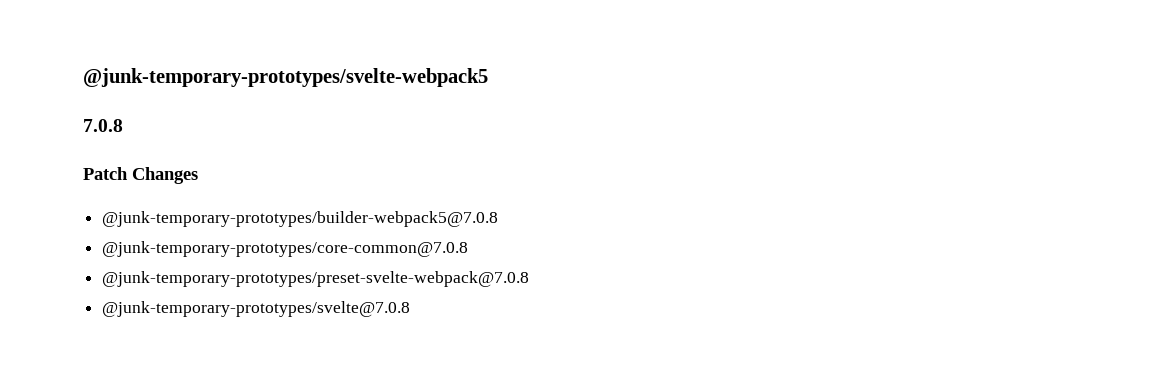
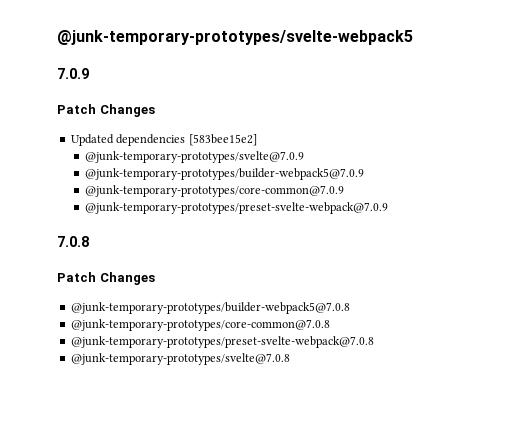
+ 7.0.9
+ Patch Changes
+ Updated dependencies [583bee15e2]
+ @junk-temporary-prototypes/svelte@7.0.9
+ @junk-temporary-prototypes/builder-webpack5@7.0.9
+ @junk-temporary-prototypes/core-common@7.0.9
+ @junk-temporary-prototypes/preset-svelte-webpack@7.0.9

